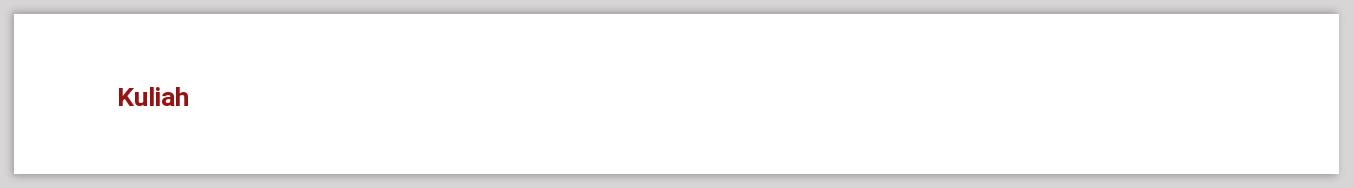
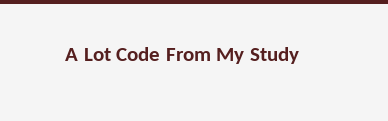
- Kuliah
+ A Lot Code From My Study

